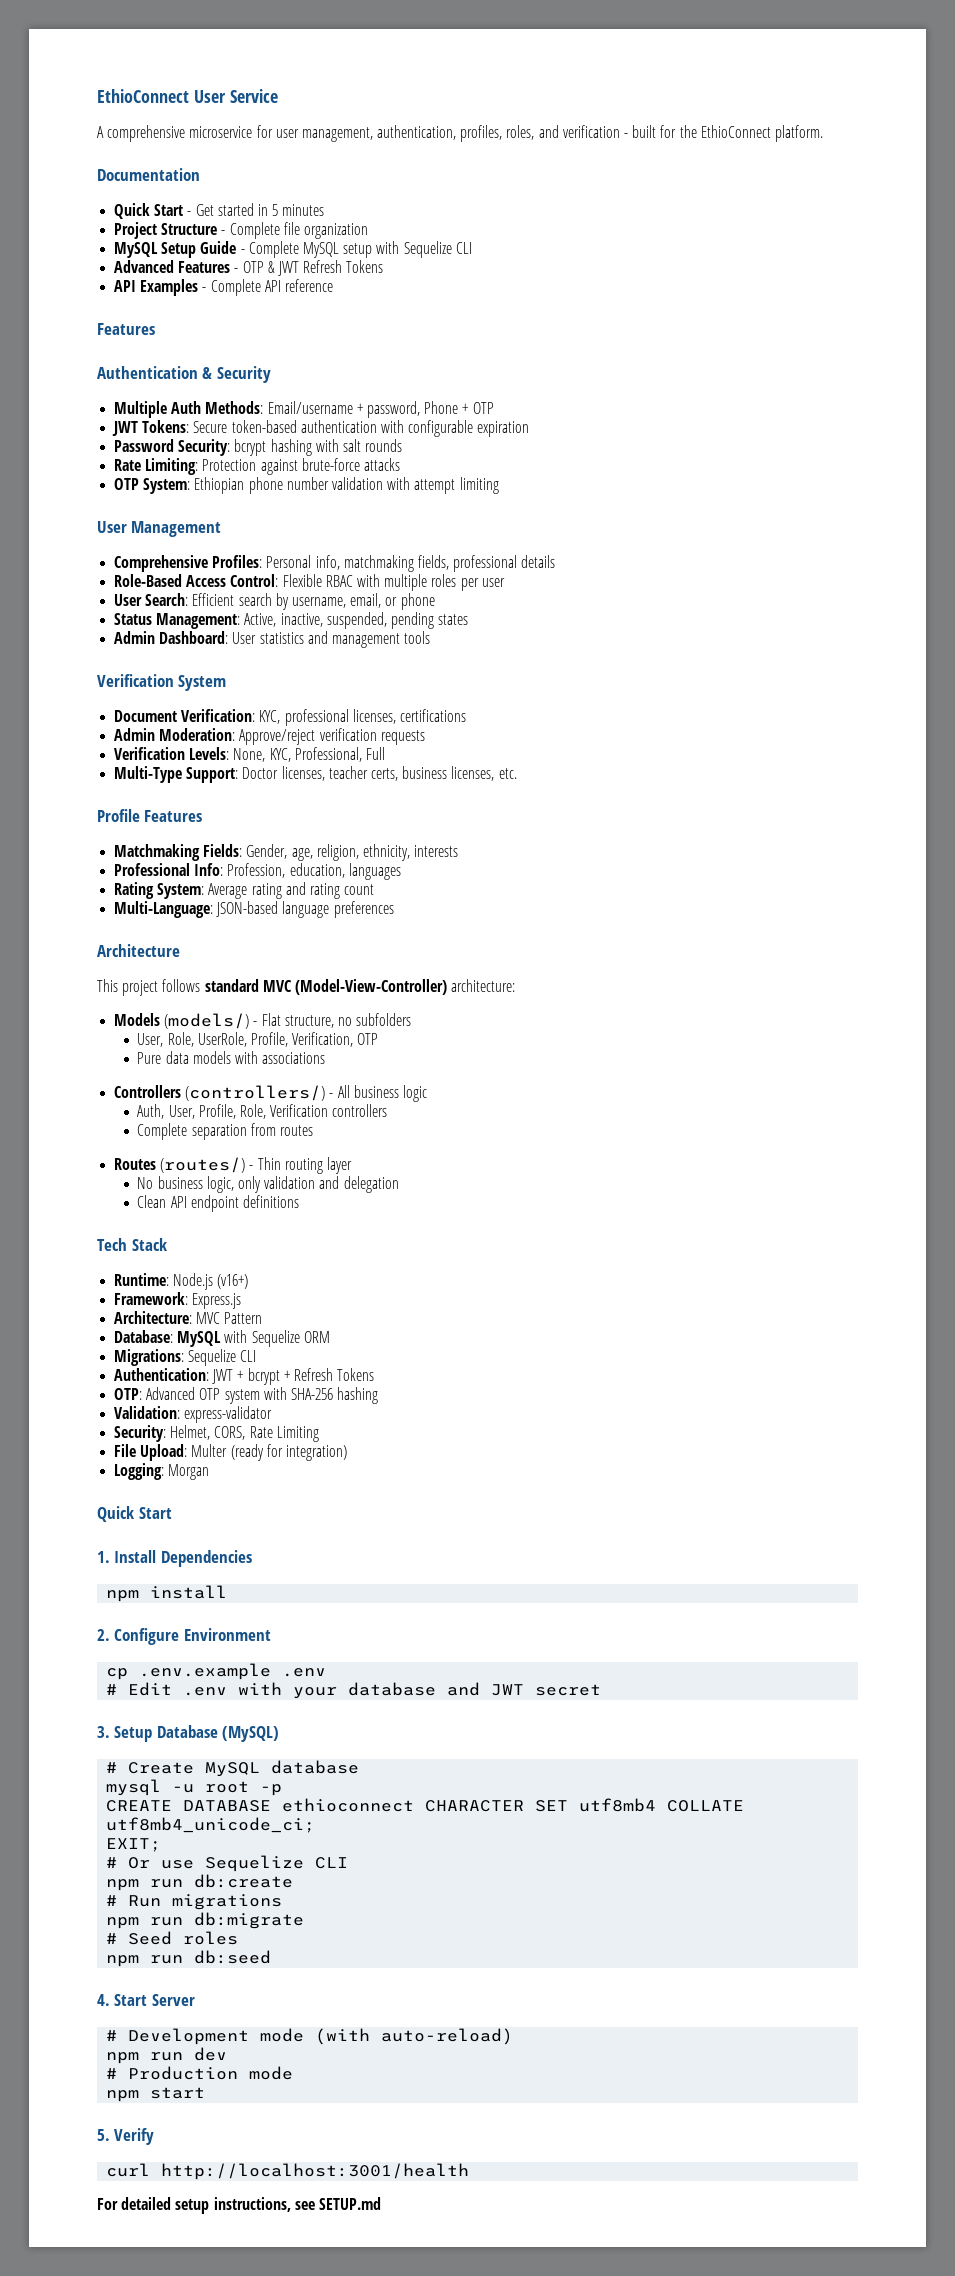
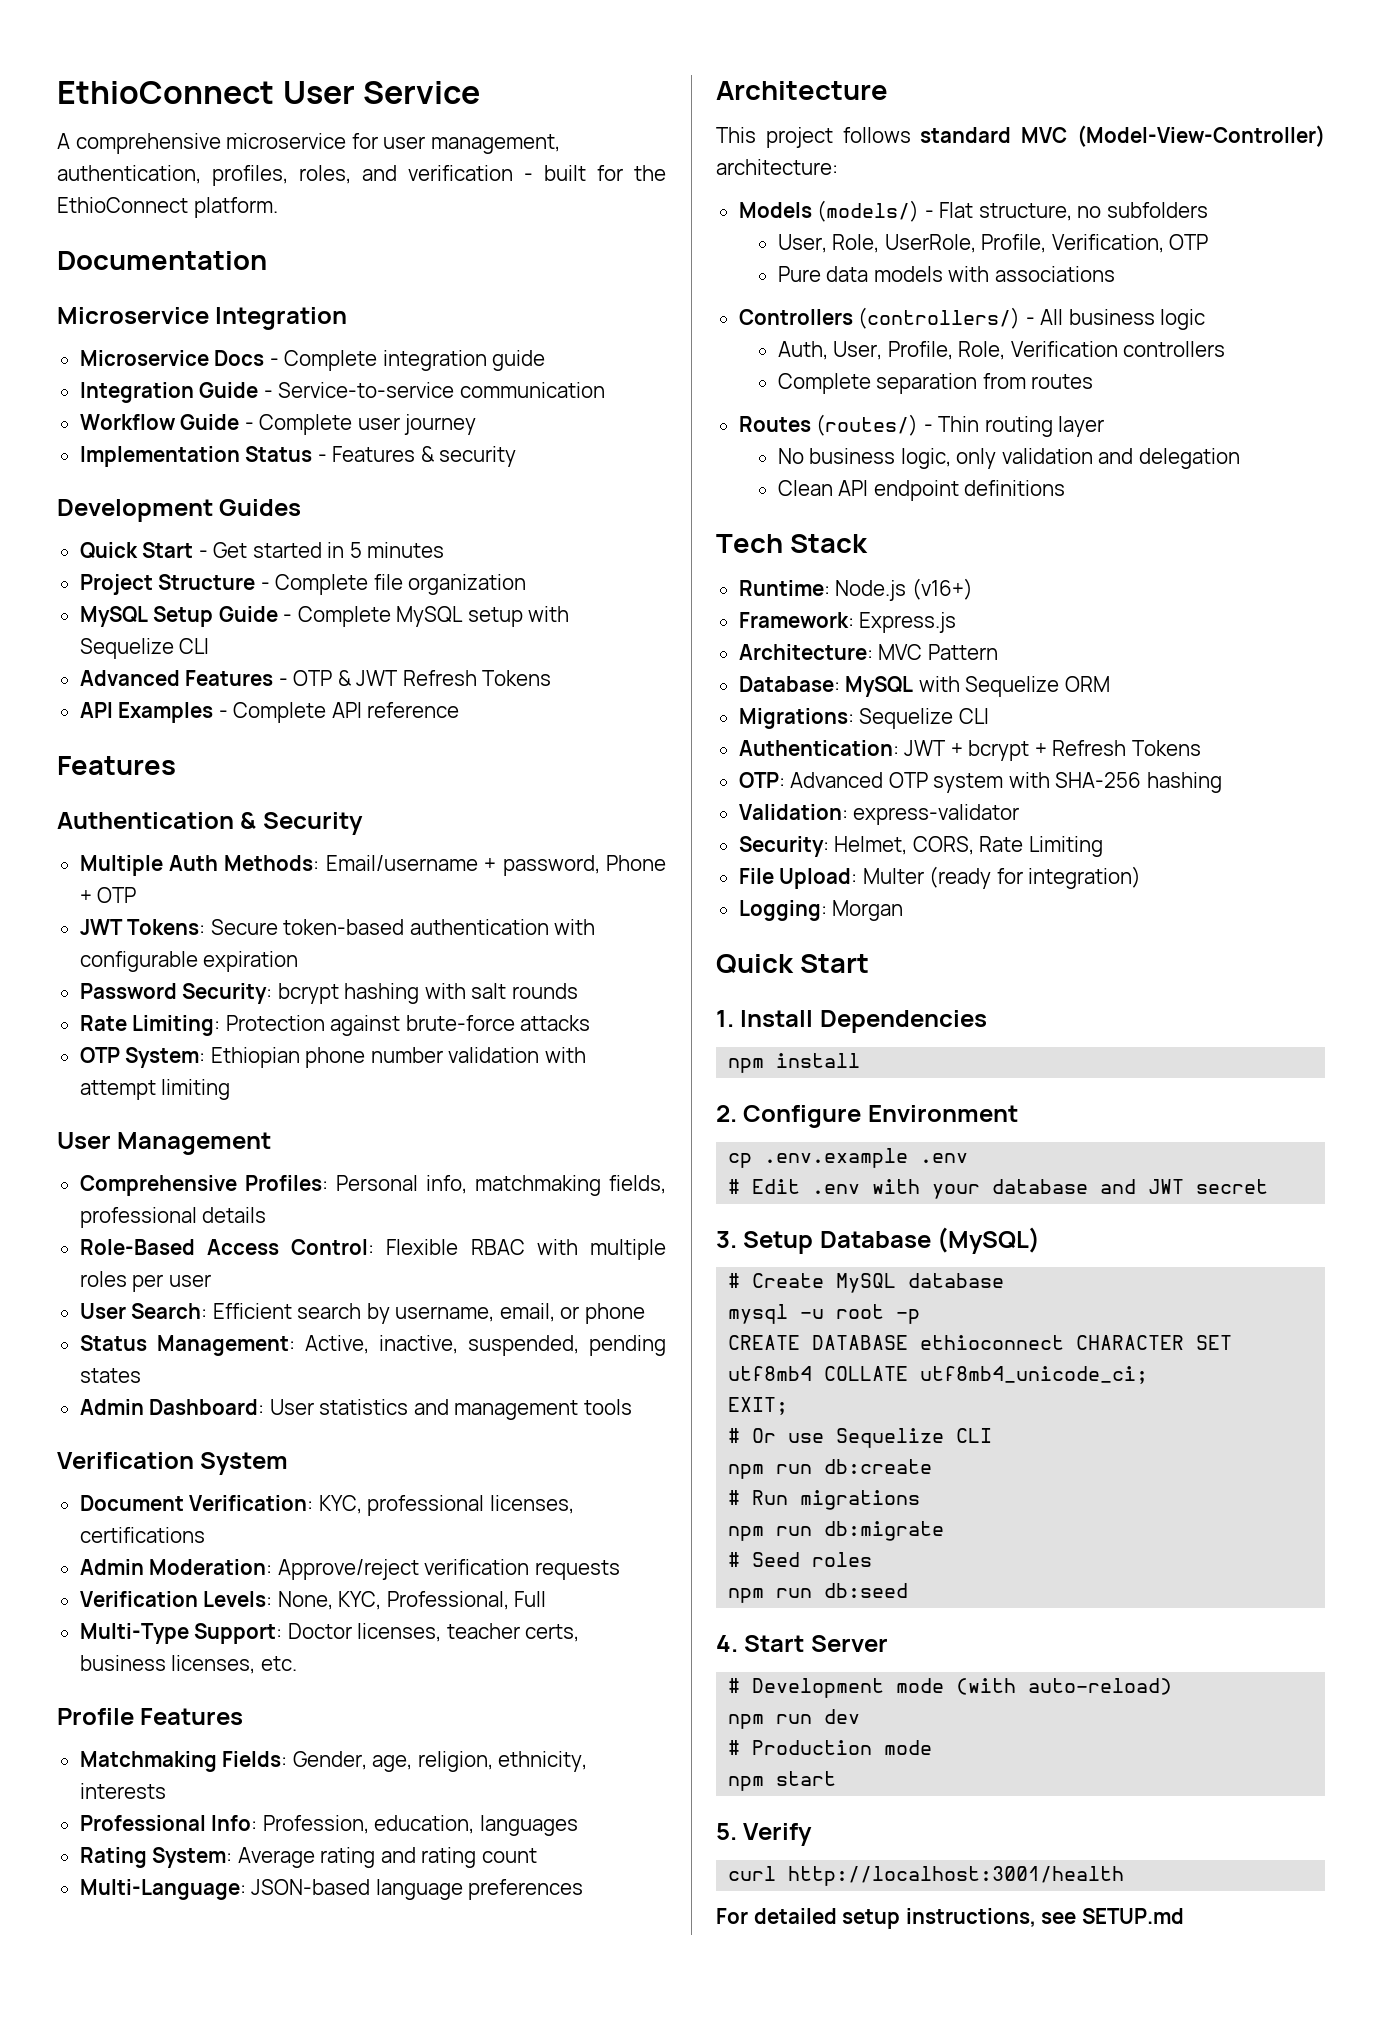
+ Microservice Integration
+ Microservice Docs - Complete integration guide
+ Integration Guide - Service-to-service communication
+ Workflow Guide - Complete user journey
+ Implementation Status - Features & security
+ Development Guides

